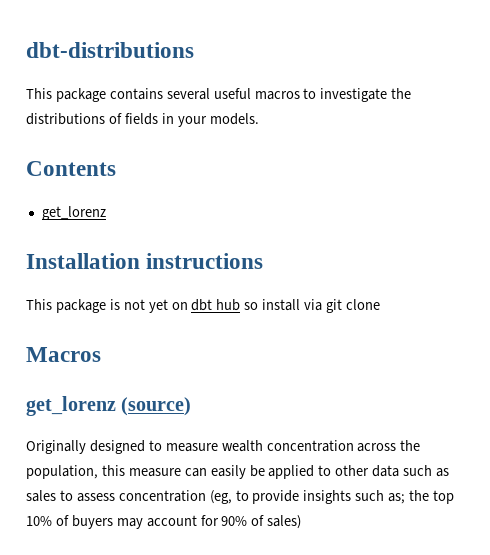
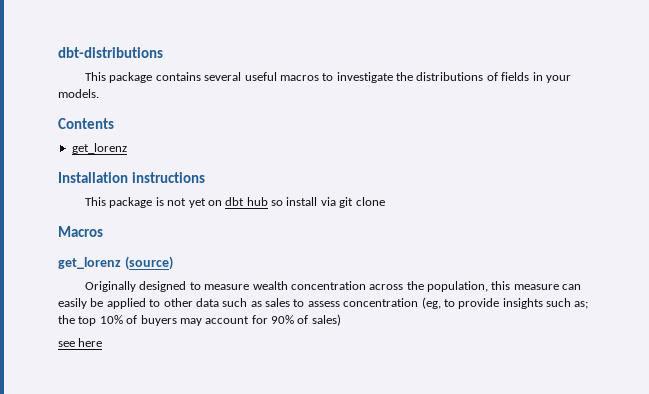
+ see here

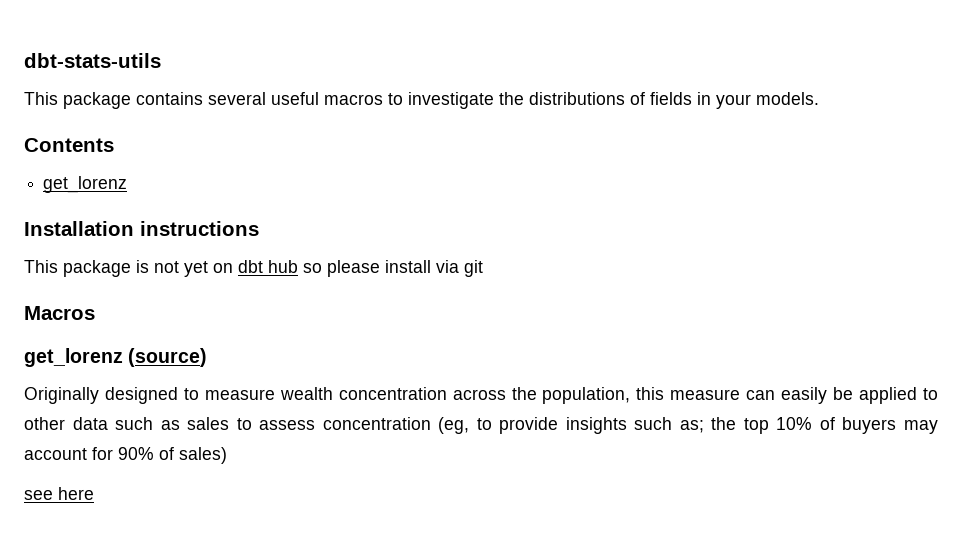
- dbt-distributions
+ dbt-stats-utils
- This package is not yet on dbt hub so install via git clone
+ This package is not yet on dbt hub so please install via git

